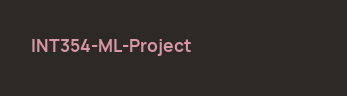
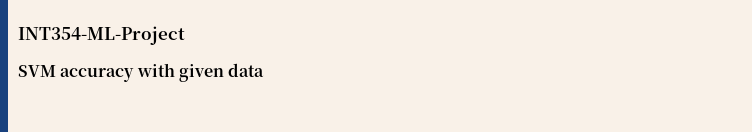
+ SVM accuracy with given data

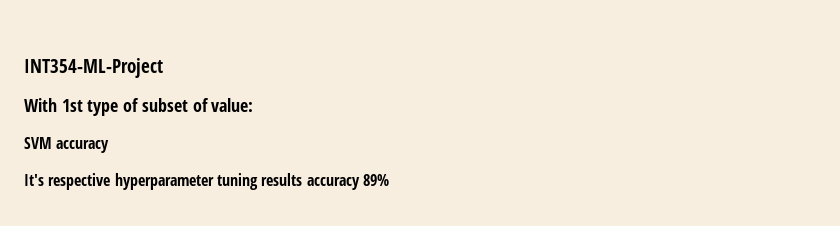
- SVM accuracy with given data
+ With 1st type of subset of value:
+ SVM accuracy
+ It's respective hyperparameter tuning results accuracy 89%

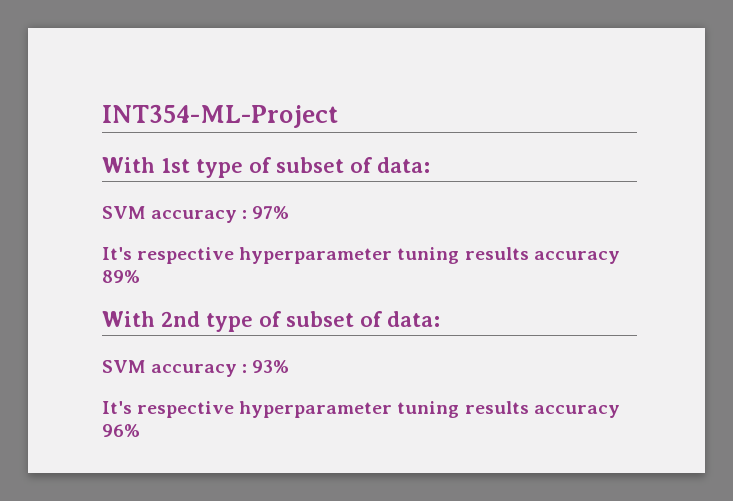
- With 1st type of subset of value:
- SVM accuracy
+ With 1st type of subset of data:
+ SVM accuracy : 97%
+ With 2nd type of subset of data:
+ SVM accuracy : 93%
+ It's respective hyperparameter tuning results accuracy 96%

